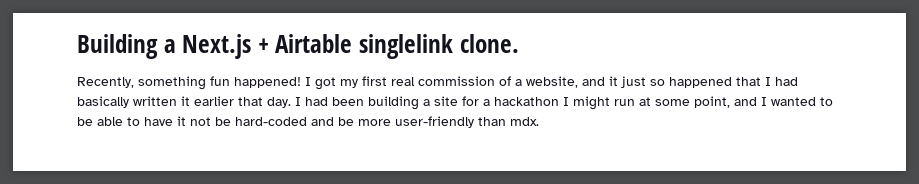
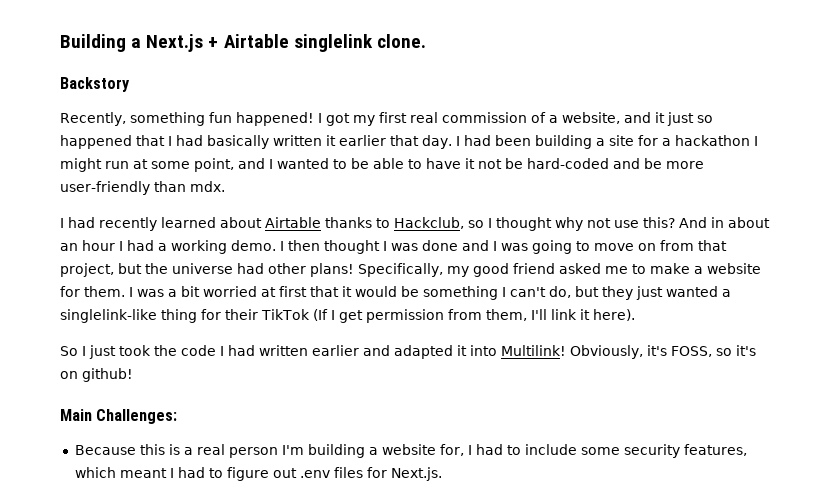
+ Backstory
+ I had recently learned about Airtable thanks to Hackclub, so I thought why not use this? And in about an hour I had a working demo. I then thought I was done and I was going to move on from that project, but the universe had other plans! Specifically, my good friend asked me to make a website for them. I was a bit worried at first that it would be something I can't do, but they just wanted a singlelink-like thing for their TikTok (If I get permission from them, I'll link it here).
+ So I just took the code I had written earlier and adapted it into Multilink! Obviously, it's FOSS, so it's on github!
+ Main Challenges:
+ Because this is a real person I'm building a website for, I had to include some security features, which meant I had to figure out .env files for Next.js.

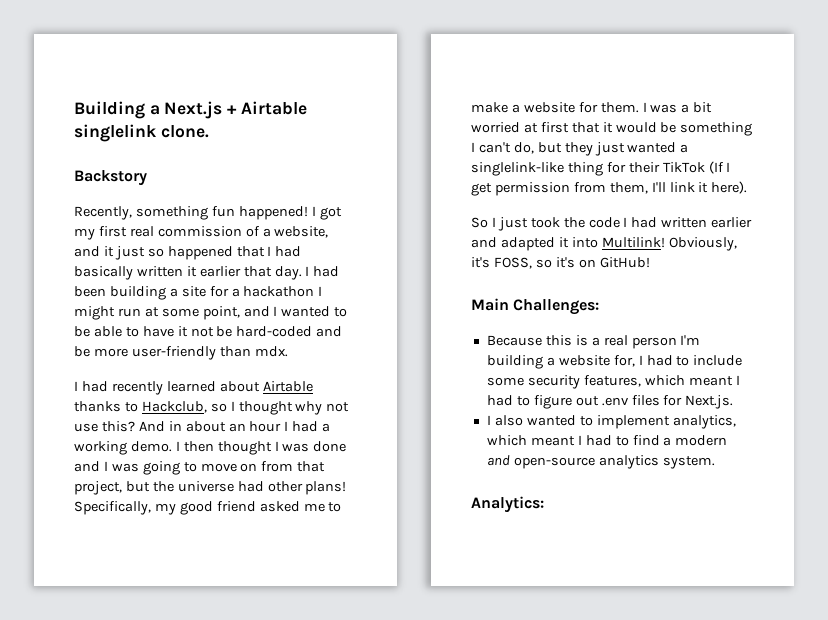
- Obviously, it's FOSS, so it's on github!
+ Obviously, it's FOSS, so it's on GitHub!
+ I also wanted to implement analytics, which meant I had to find a modern and open-source analytics system.
+ Analytics:

